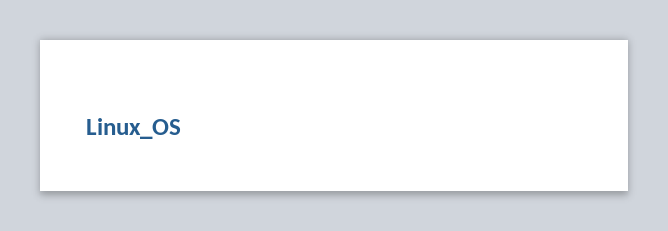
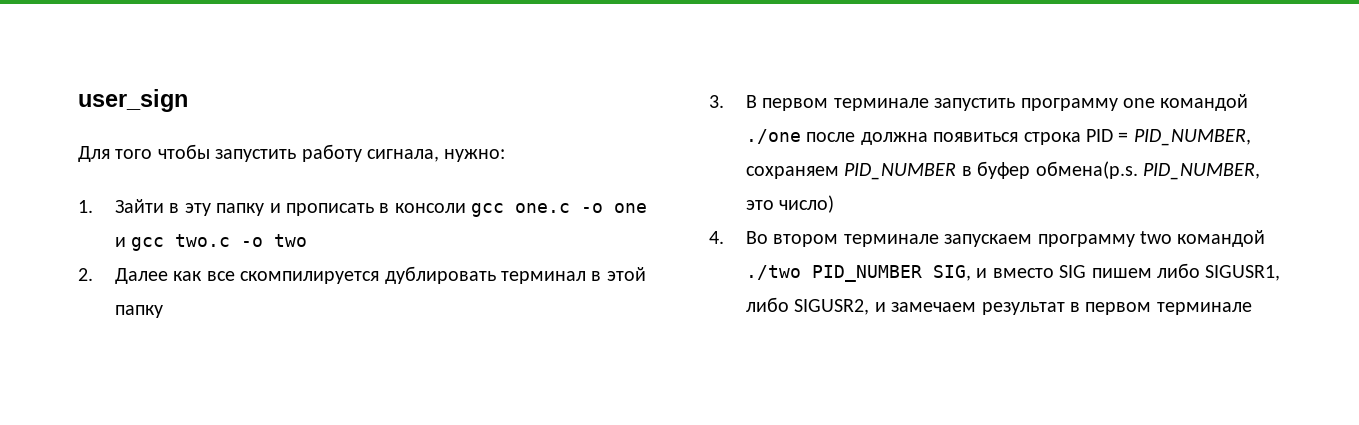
- Linux_OS
+ user_sign
+ Для того чтобы запустить работу сигнала, нужно:
+ 1. Зайти в эту папку и прописать в консоли gcc one.c -o one и gcc two.c -o two
+ 2. Далее как все скомпилируется дублировать терминал в этой папку
+ 3. В первом терминале запустить программу one командой ./one после должна появиться строка PID = PID_NUMBER, сохраняем PID_NUMBER в буфер обмена(p.s. PID_NUMBER, это число)
+ 4. Во втором терминале запускаем программу two командой ./two PID_NUMBER SIG, и вместо SIG пишем либо SIGUSR1, либо SIGUSR2, и замечаем результат в первом терминале

